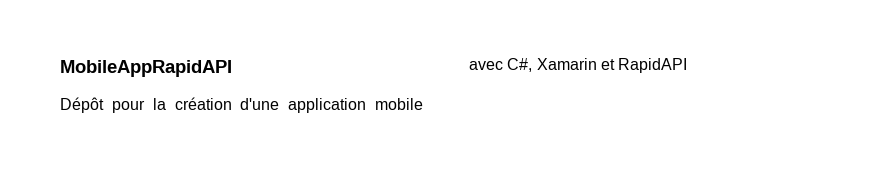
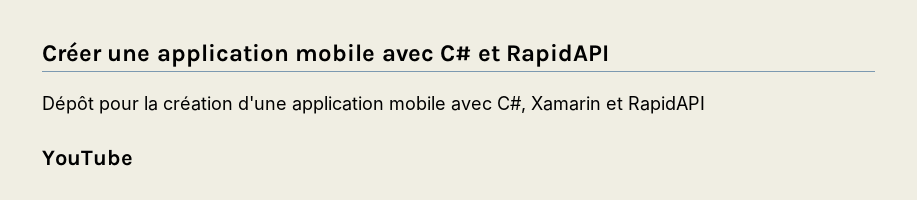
- MobileAppRapidAPI
+ Créer une application mobile avec C# et RapidAPI
+ YouTube

